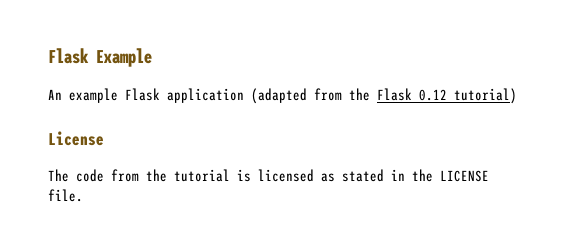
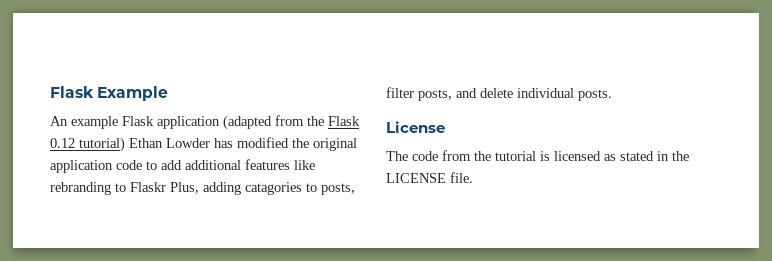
- An example Flask application (adapted from the Flask 0.12 tutorial)
+ An example Flask application (adapted from the Flask 0.12 tutorial) Ethan Lowder has modified the original application code to add additional features like rebranding to Flaskr Plus, adding catagories to posts, filter posts, and delete individual posts.

